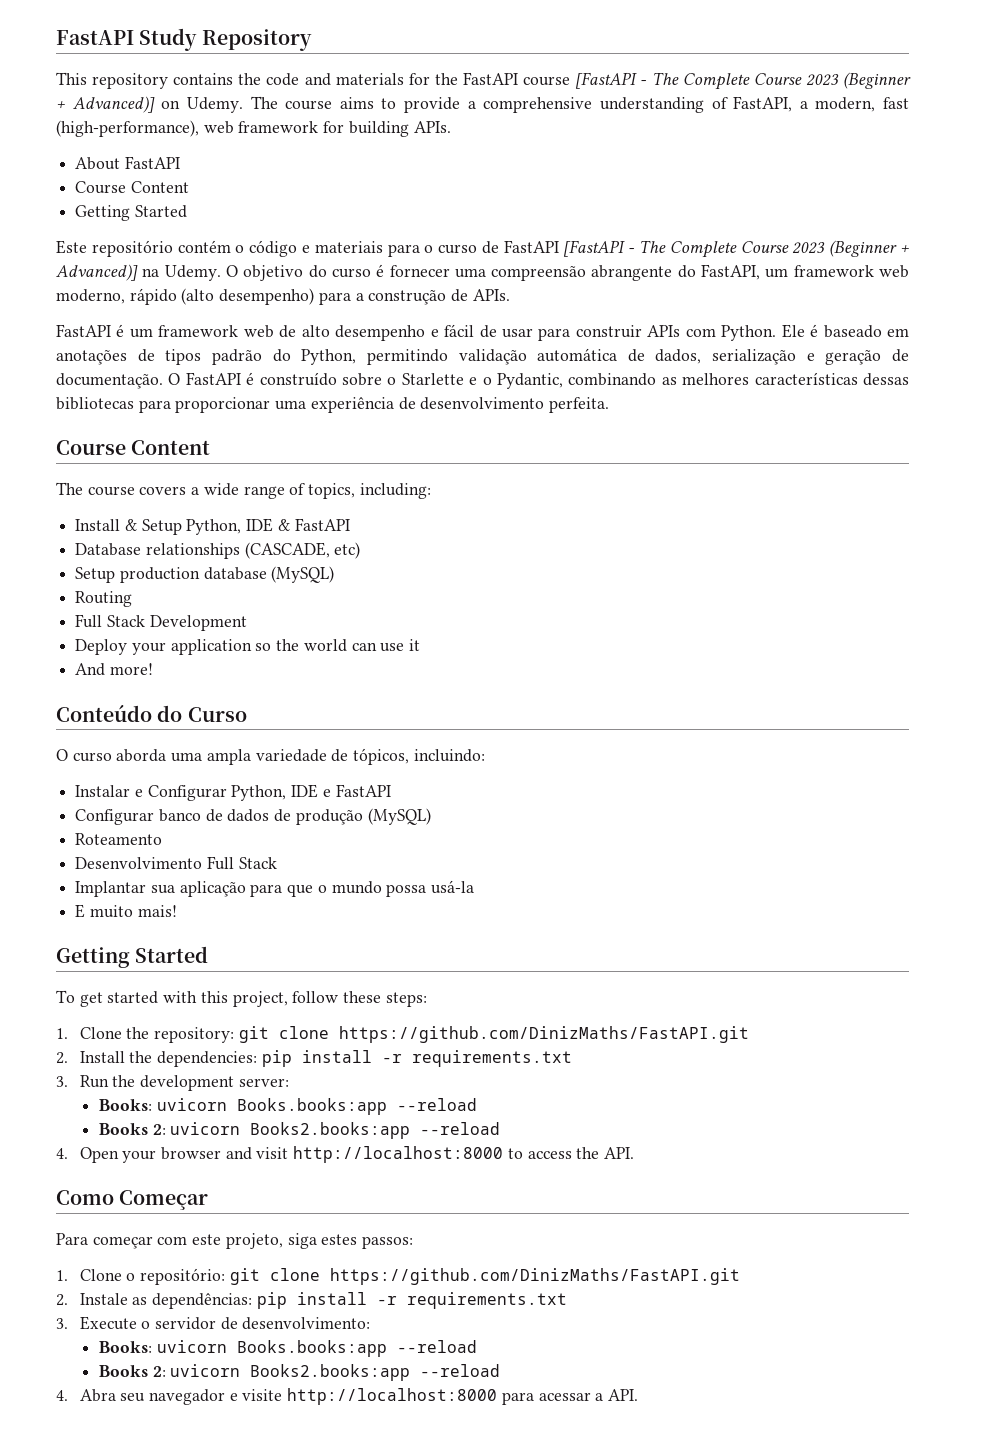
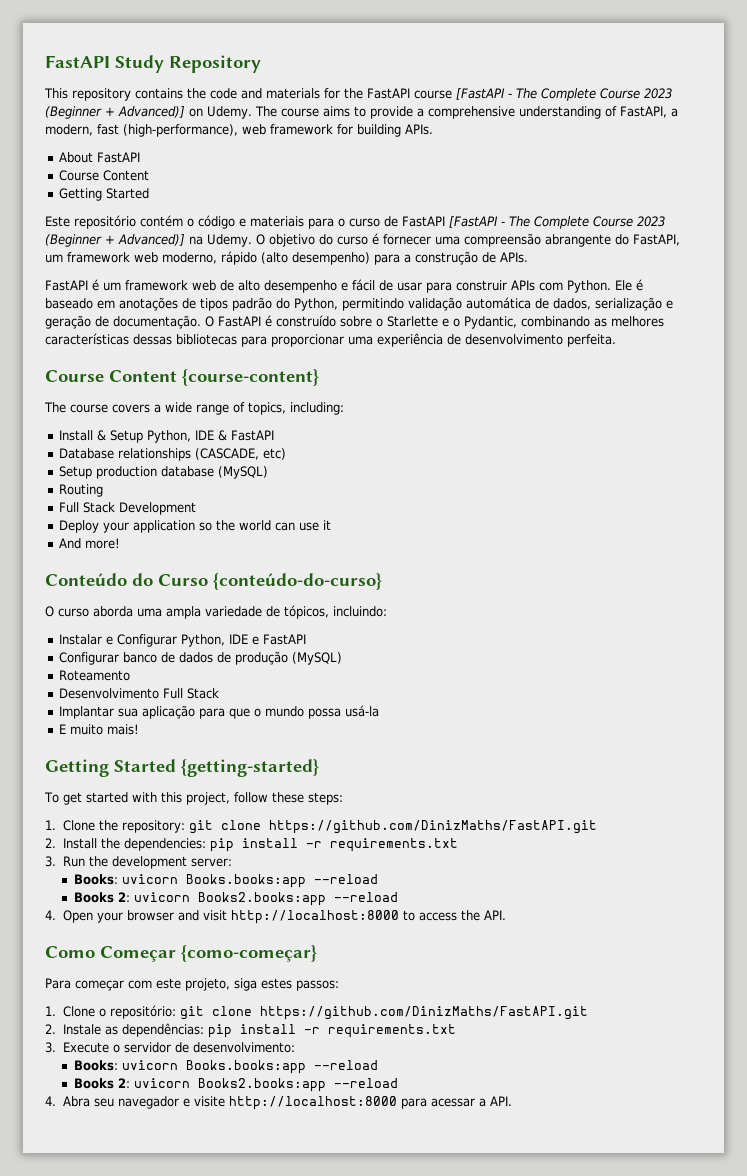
  O FastAPI é construído sobre o Starlette e o Pydantic, combinando as melhores características dessas bibliotecas para proporcionar uma experiência de desenvolvimento perfeita.
- Course Content
+ Course Content {course-content}
- Conteúdo do Curso
+ Conteúdo do Curso {conteúdo-do-curso}
  E muito mais!
- Getting Started
+ Getting Started {getting-started}
- Como Começar
+ Como Começar {como-começar}

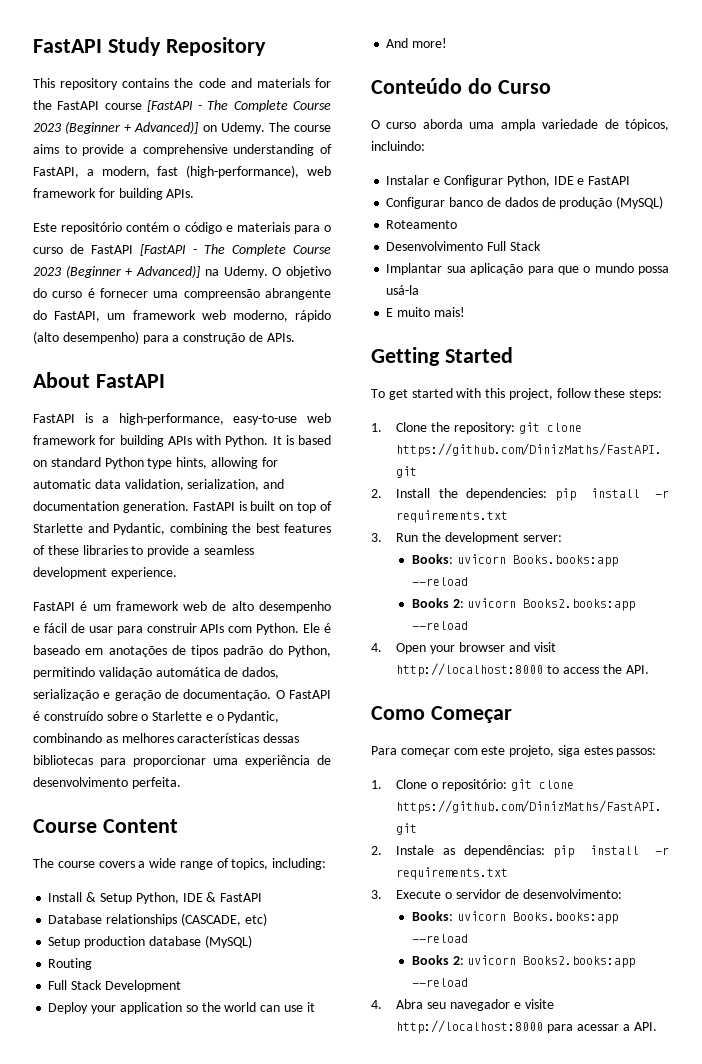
- About FastAPI
- Course Content
- Getting Started
+ About FastAPI
+ FastAPI is a high-performance, easy-to-use web framework for building APIs with Python. It is based on standard Python type hints, allowing for automatic data validation, serialization, and documentation generation. FastAPI is built on top of Starlette and Pydantic, combining the best features of these libraries to provide a seamless development experience.
- Course Content {course-content}
+ Course Content
- Conteúdo do Curso {conteúdo-do-curso}
+ Conteúdo do Curso
- Getting Started {getting-started}
+ Getting Started
- Como Começar {como-começar}
+ Como Começar

